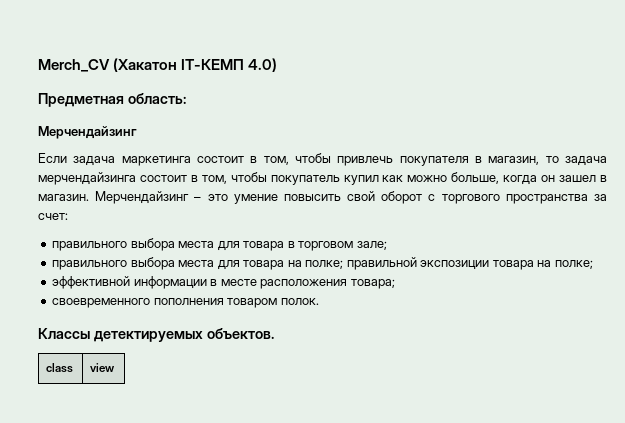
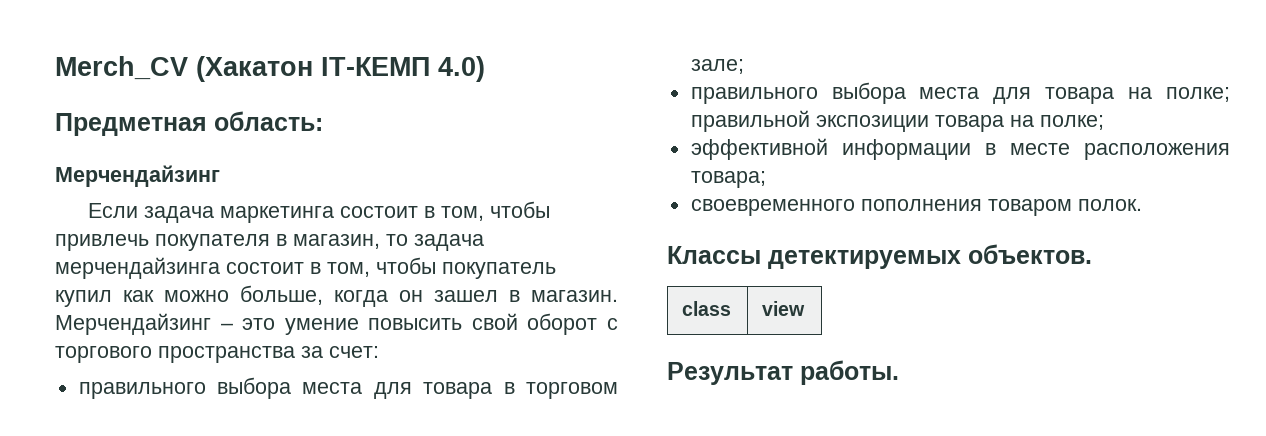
+ Результат работы.

